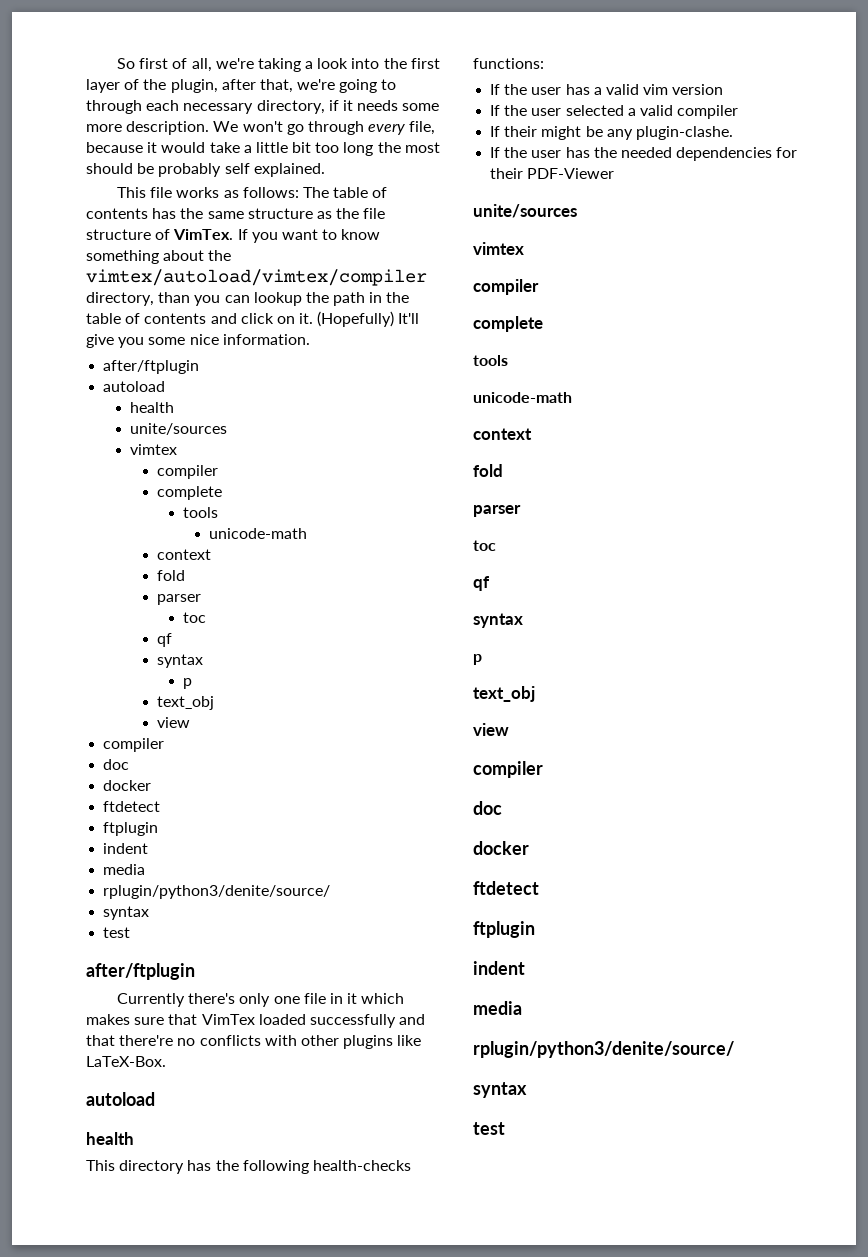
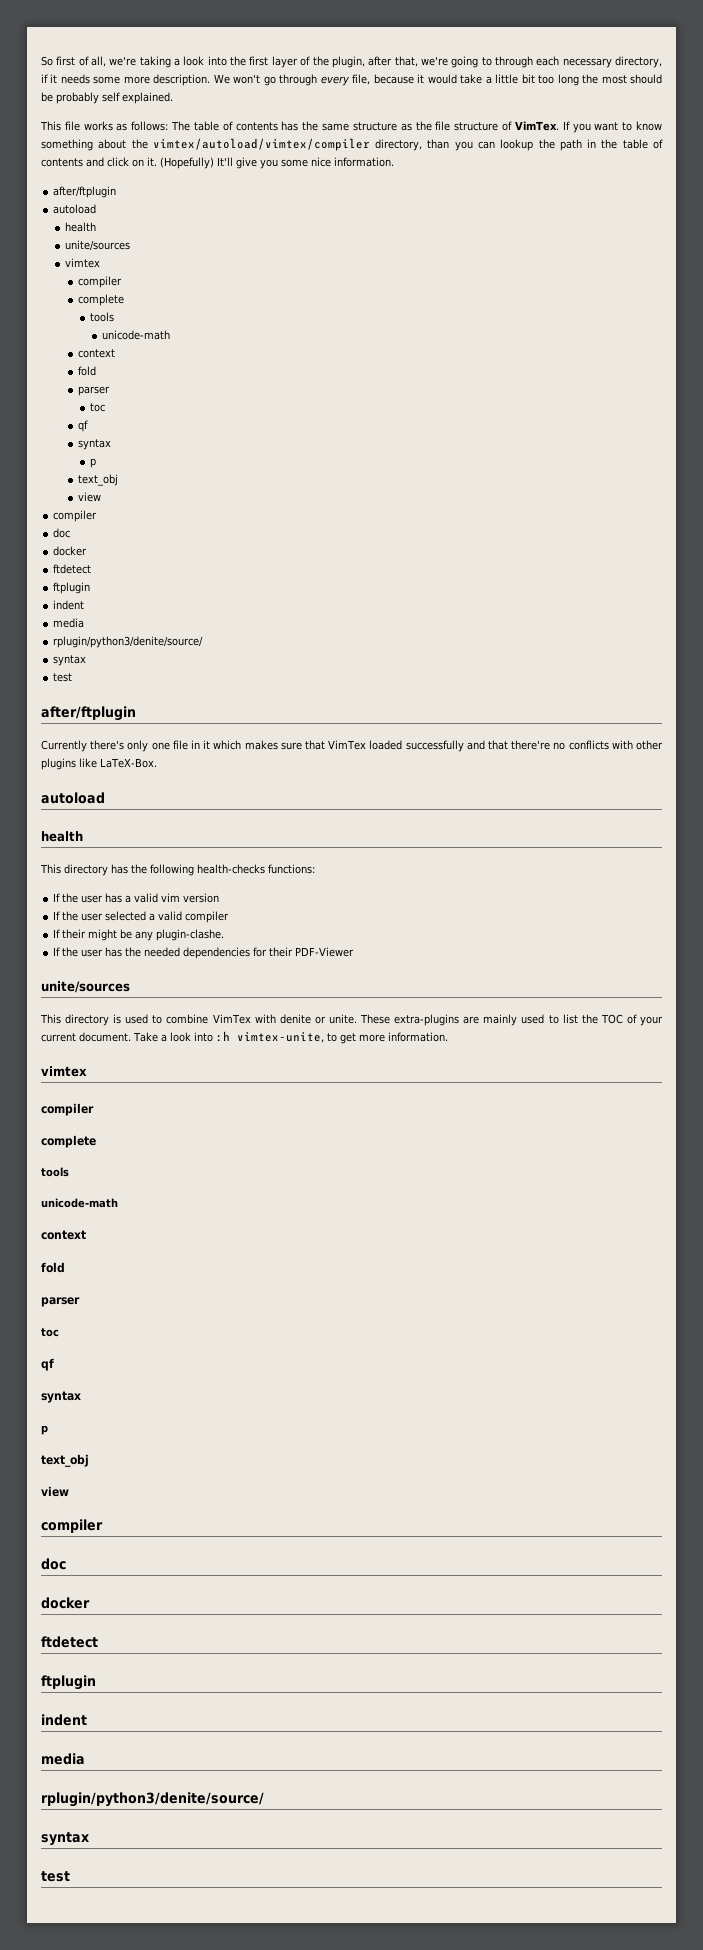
+ This directory is used to combine VimTex with denite or unite. These extra-plugins are mainly used to list the TOC of your current document. Take a look into :h vimtex-unite, to get more information.

